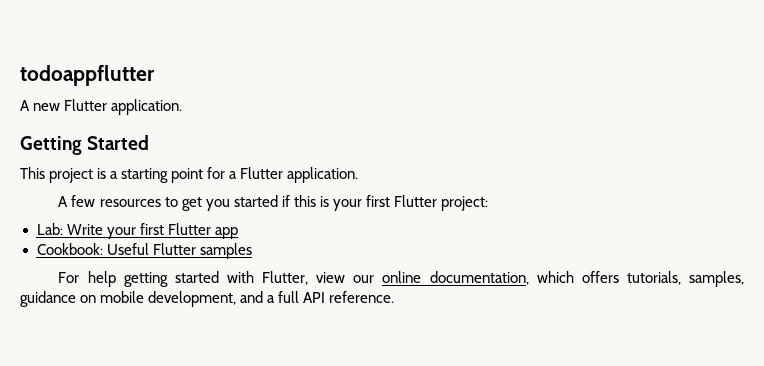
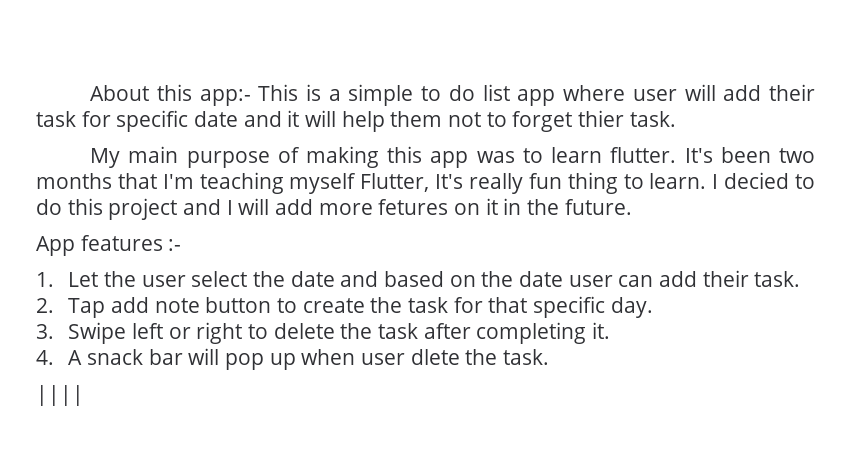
- todoappflutter
- A new Flutter application.
- Getting Started
- This project is a starting point for a Flutter application.
- A few resources to get you started if this is your first Flutter project:
- Lab: Write your first Flutter app
- Cookbook: Useful Flutter samples
- For help getting started with Flutter, view our online documentation, which offers tutorials, samples, guidance on mobile development, and a full API reference.
+ About this app:- This is a simple to do list app where user will add their task for specific date and it will help them not to forget thier task.
+ My main purpose of making this app was to learn flutter. It's been two months that I'm teaching myself Flutter, It's really fun thing to learn. I decied to do this project and I will add more fetures on it in the future.
+ App features :-
+ 1. Let the user select the date and based on the date user can add their task.
+ 2. Tap add note button to create the task for that specific day.
+ 3. Swipe left or right to delete the task after completing it.
+ 4. A snack bar will pop up when user dlete the task.
+ ||||

